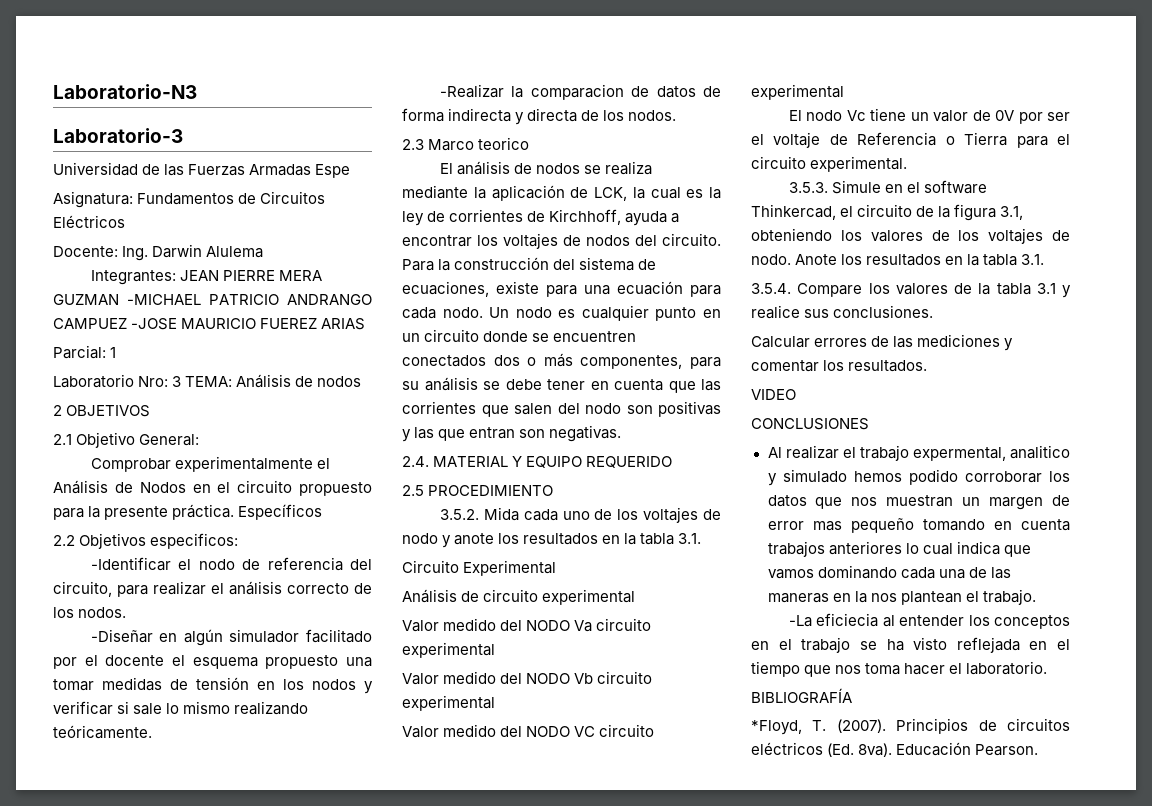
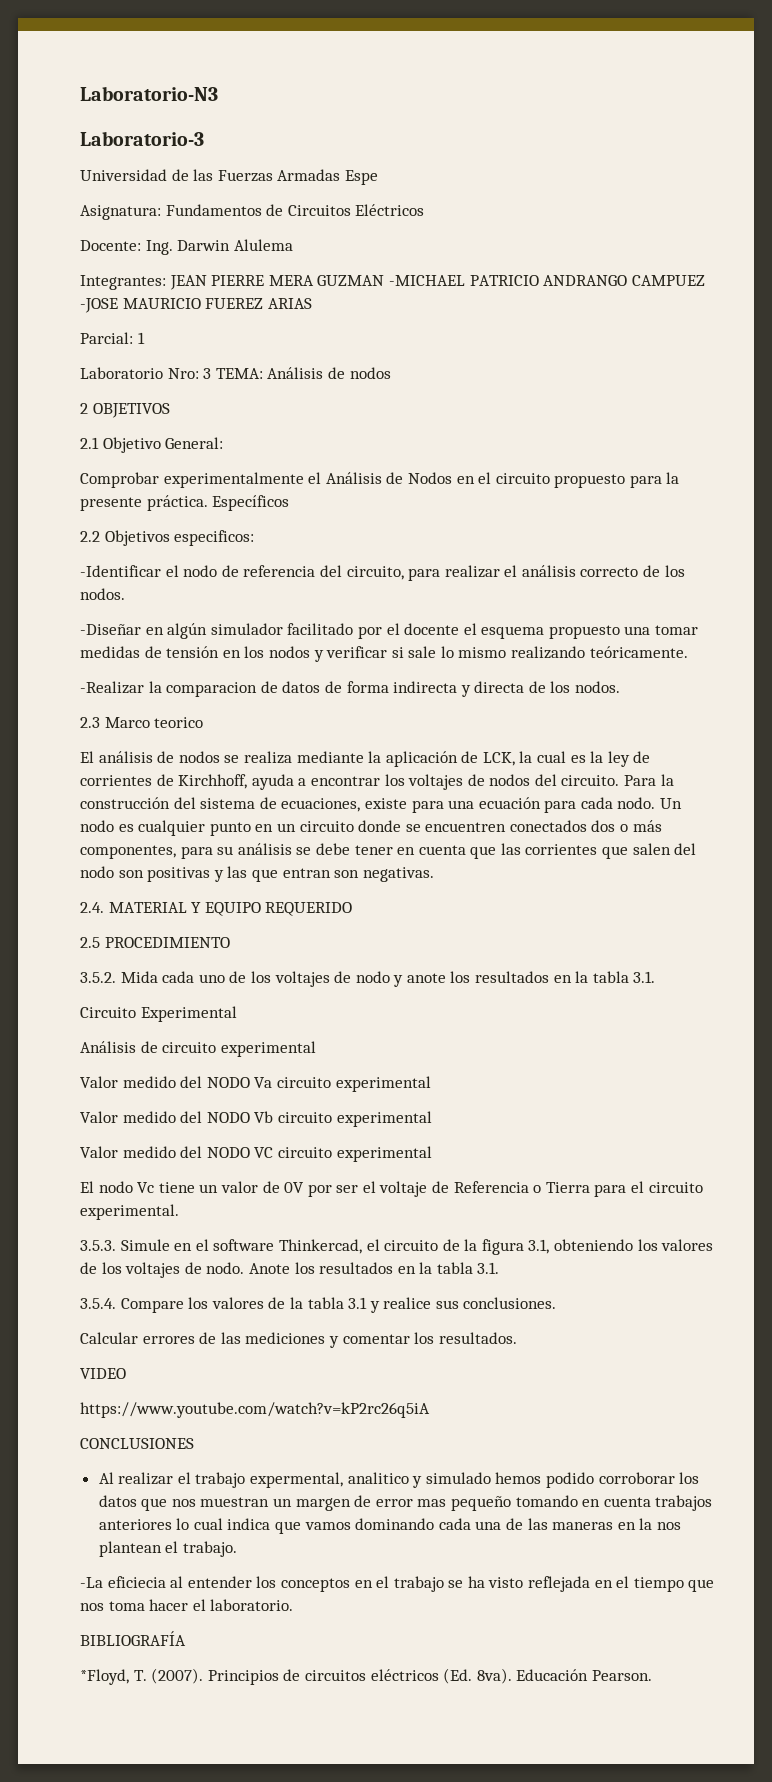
+ https://www.youtube.com/watch?v=kP2rc26q5iA

